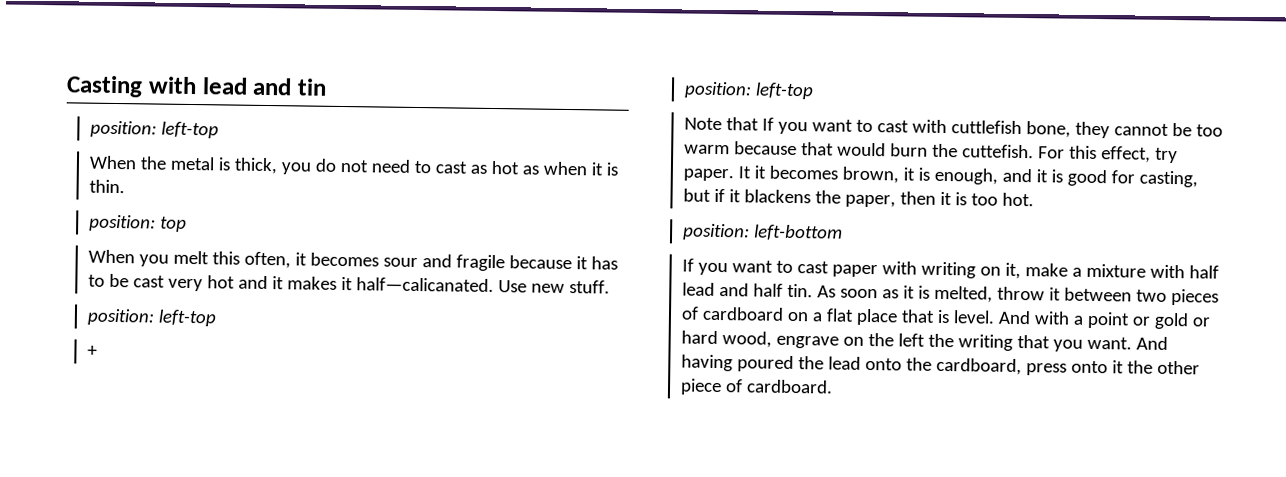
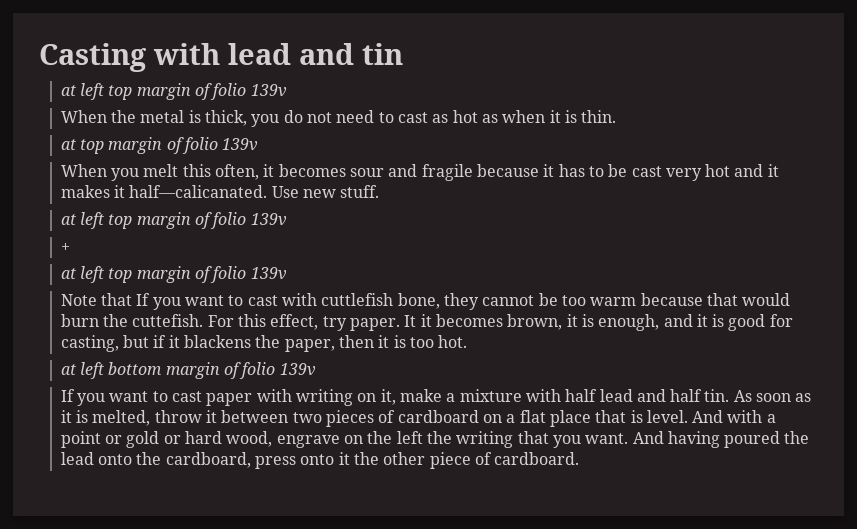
  Casting with lead and tin
- position: left-top
+ at left top margin of folio 139v
- position: top
+ at top margin of folio 139v
  Use new stuff.
- position: left-top
+ at left top margin of folio 139v
  +
- position: left-top
+ at left top margin of folio 139v
- position: left-bottom
+ at left bottom margin of folio 139v

